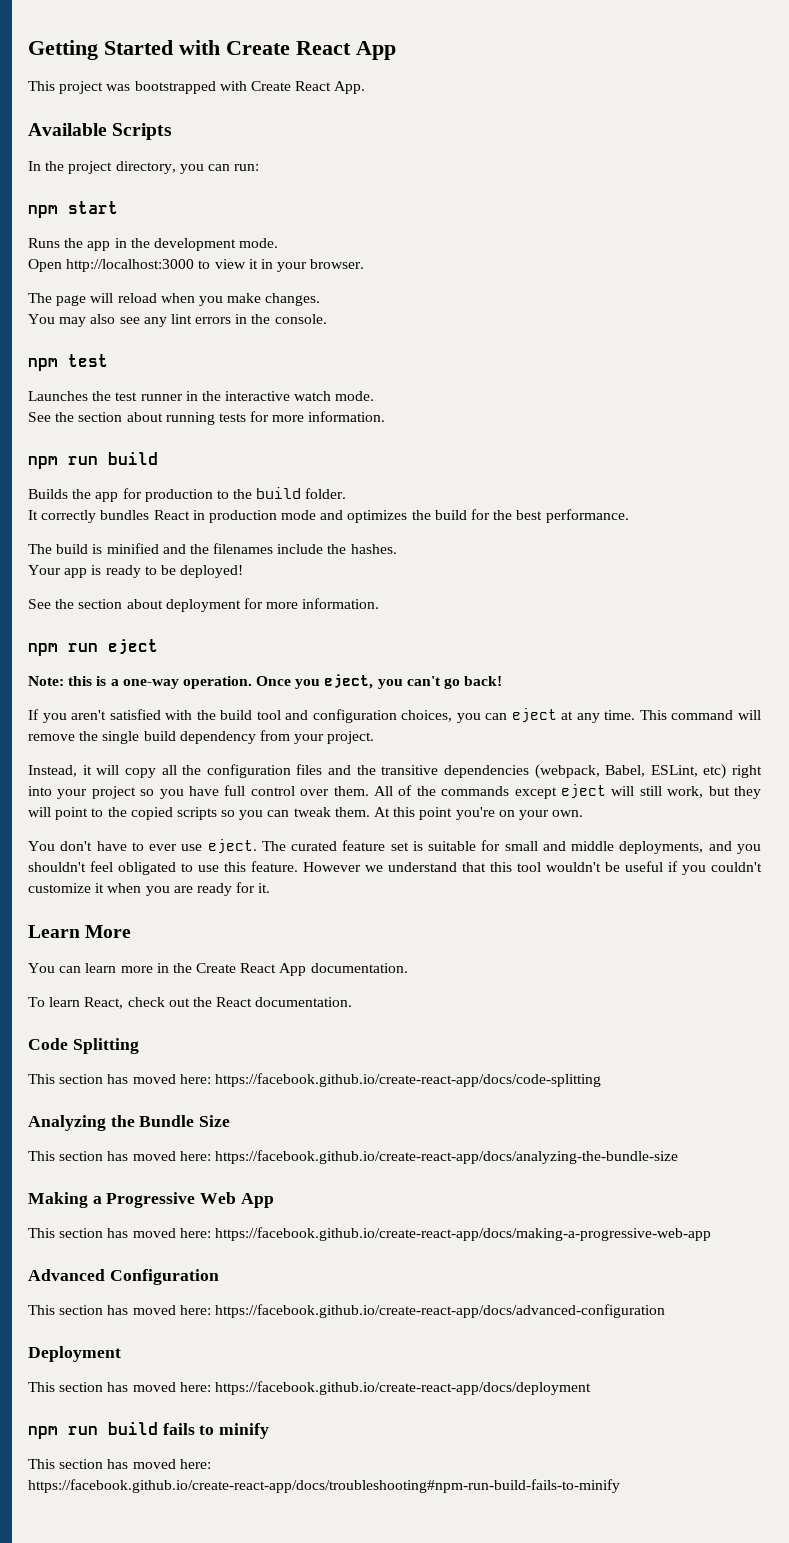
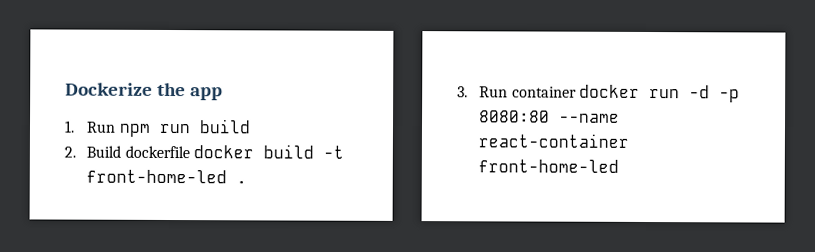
- Getting Started with Create React App
- This project was bootstrapped with Create React App.
- Available Scripts
- In the project directory, you can run:
- npm start
- Runs the app in the development mode.
- Open http://localhost:3000 to view it in your browser.
- The page will reload when you make changes.
- You may also see any lint errors in the console.
- npm test
- Launches the test runner in the interactive watch mode.
- See the section about running tests for more information.
- npm run build
- Builds the app for production to the build folder.
- It correctly bundles React in production mode and optimizes the build for the best performance.
- The build is minified and the filenames include the hashes.
- Your app is ready to be deployed!
- See the section about deployment for more information.
- npm run eject
- Note: this is a one-way operation. Once you eject, you can't go back!
- If you aren't satisfied with the build tool and configuration choices, you can eject at any time. This command will remove the single build dependency from your project.
- Instead, it will copy all the configuration files and the transitive dependencies (webpack, Babel, ESLint, etc) right into your project so you have full control over them. All of the commands except eject will still work, but they will point to the copied scripts so you can tweak them. At this point you're on your own.
- You don't have to ever use eject. The curated feature set is suitable for small and middle deployments, and you shouldn't feel obligated to use this feature. However we understand that this tool wouldn't be useful if you couldn't customize it when you are ready for it.
- Learn More
- You can learn more in the Create React App documentation.
- To learn React, check out the React documentation.
- Code Splitting
- This section has moved here: https://facebook.github.io/create-react-app/docs/code-splitting
- Analyzing the Bundle Size
- This section has moved here: https://facebook.github.io/create-react-app/docs/analyzing-the-bundle-size
- Making a Progressive Web App
- This section has moved here: https://facebook.github.io/create-react-app/docs/making-a-progressive-web-app
- Advanced Configuration
- This section has moved here: https://facebook.github.io/create-react-app/docs/advanced-configuration
- Deployment
- This section has moved here: https://facebook.github.io/create-react-app/docs/deployment
- npm run build fails to minify
- This section has moved here: https://facebook.github.io/create-react-app/docs/troubleshooting#npm-run-build-fails-to-minify
+ Dockerize the app
+ 1. Run npm run build
+ 2. Build dockerfile docker build -t front-home-led .
+ 3. Run container docker run -d -p 8080:80 --name react-container front-home-led

